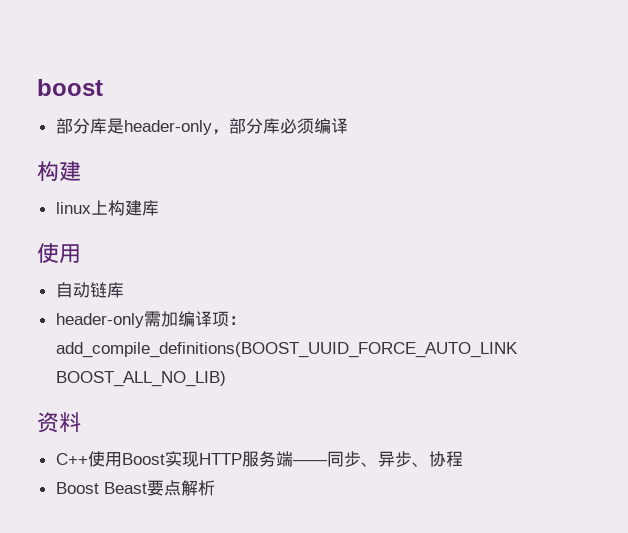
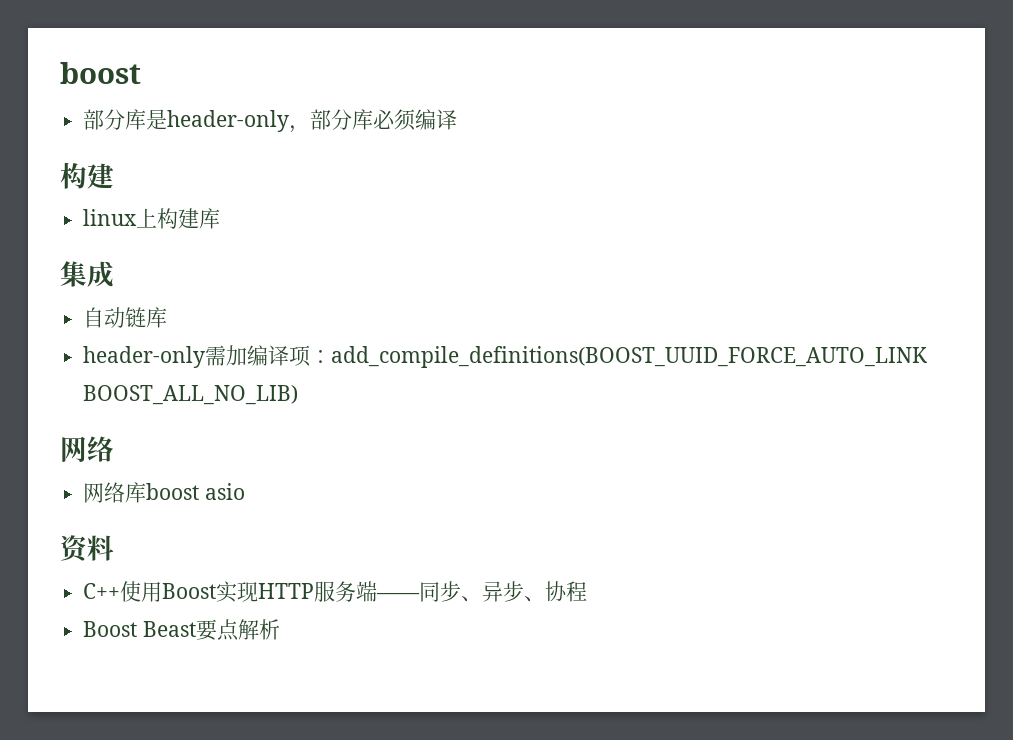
  linux上构建库
- 使用
+ 集成
  header-only需加编译项：add_compile_definitions(BOOST_UUID_FORCE_AUTO_LINK BOOST_ALL_NO_LIB)
+ 网络
+ 网络库boost asio

